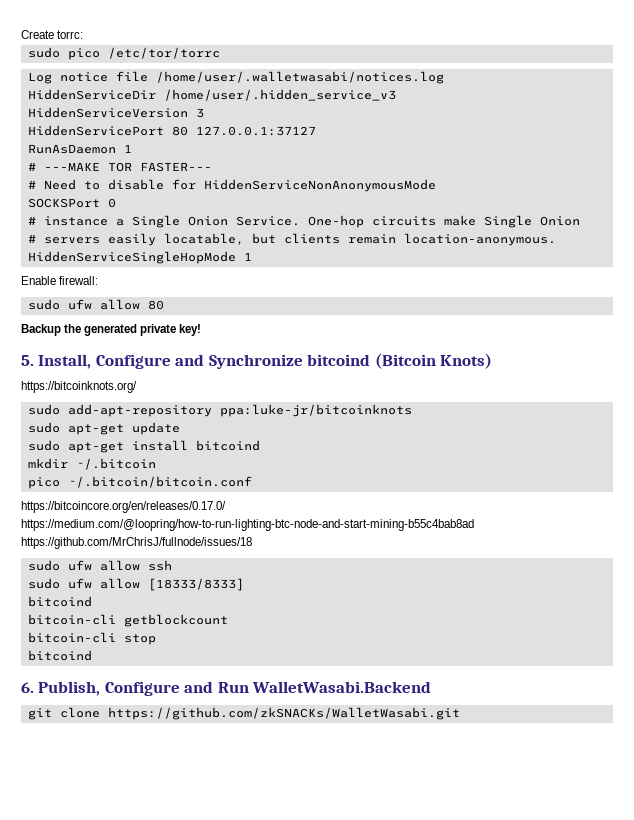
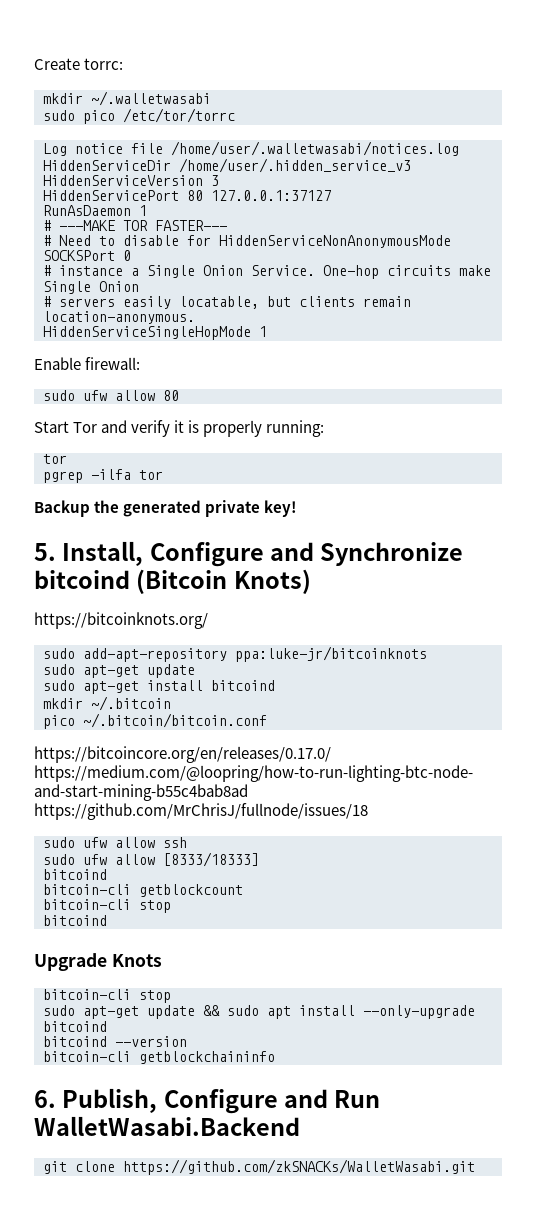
+ mkdir ~/.walletwasabi
+ Start Tor and verify it is properly running:
+ tor
+ pgrep -ilfa tor
- sudo ufw allow [18333/8333]
+ sudo ufw allow [8333/18333]
+ Upgrade Knots
+ bitcoin-cli stop
+ sudo apt-get update && sudo apt install --only-upgrade bitcoind
+ bitcoind --version
+ bitcoin-cli getblockchaininfo

